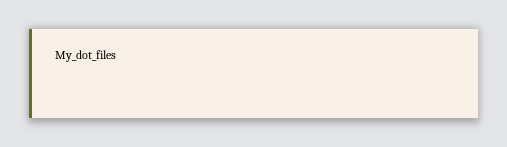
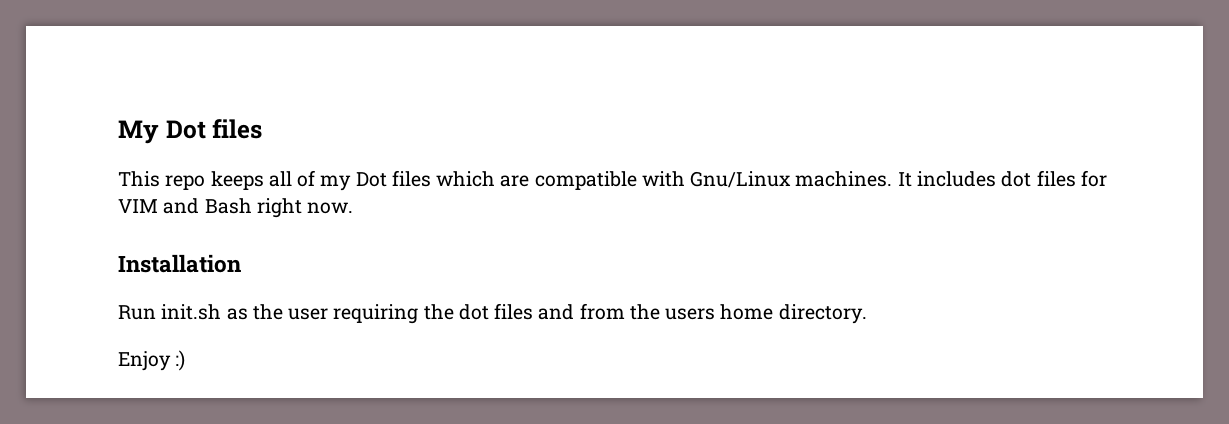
- My_dot_files
+ My Dot files
+ This repo keeps all of my Dot files which are compatible with Gnu/Linux machines. It includes dot files for VIM and Bash right now.
+ Installation
+ Run init.sh as the user requiring the dot files and from the users home directory.
+ Enjoy :)

